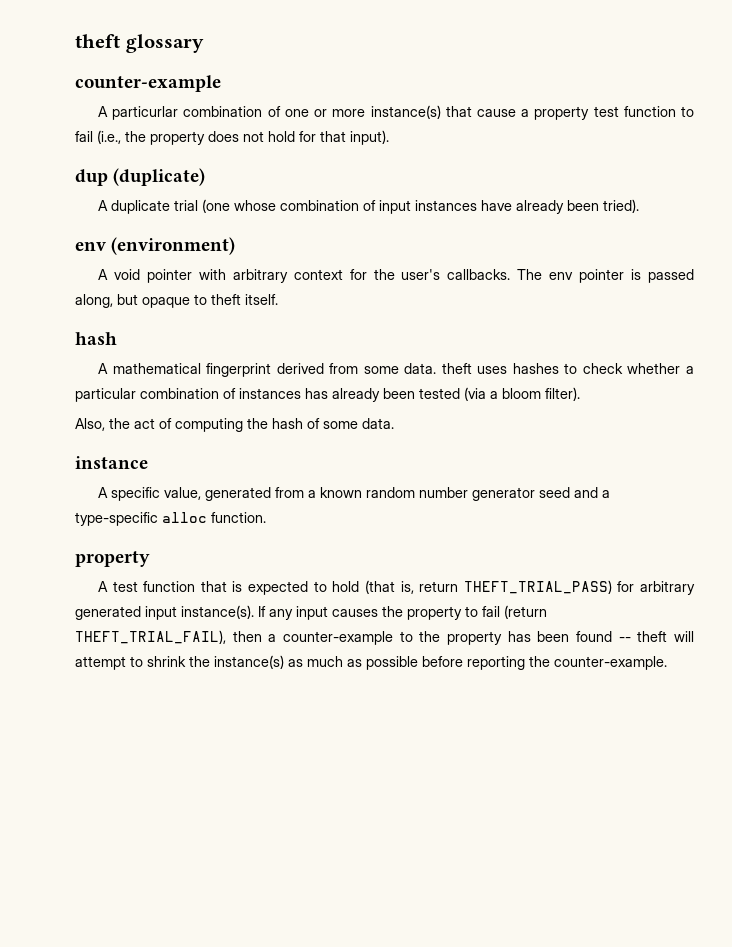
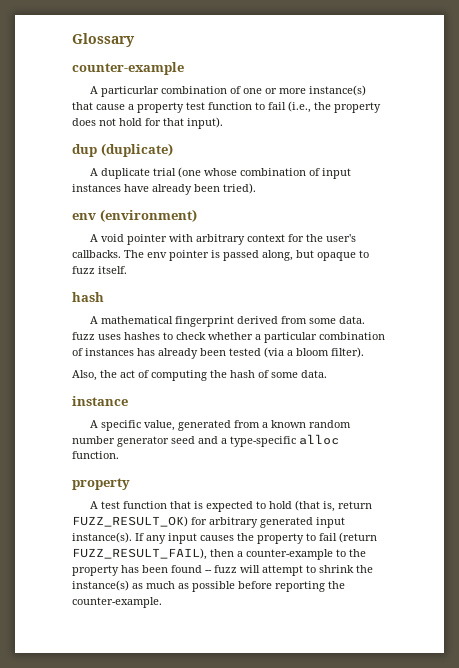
- theft glossary
+ Glossary
- The env pointer is passed along, but opaque to theft itself.
+ The env pointer is passed along, but opaque to fuzz itself.
- A mathematical fingerprint derived from some data. theft uses hashes to check whether a particular combination of instances has already been tested (via a bloom filter).
+ A mathematical fingerprint derived from some data. fuzz uses hashes to check whether a particular combination of instances has already been tested (via a bloom filter).
- A test function that is expected to hold (that is, return THEFT_TRIAL_PASS) for arbitrary generated input instance(s).
+ A test function that is expected to hold (that is, return FUZZ_RESULT_OK) for arbitrary generated input instance(s).
- If any input causes the property to fail (return THEFT_TRIAL_FAIL), then a counter-example to the property has been found -- theft will attempt to shrink the instance(s) as much as possible before reporting the counter-example.
+ If any input causes the property to fail (return FUZZ_RESULT_FAIL), then a counter-example to the property has been found -- fuzz will attempt to shrink the instance(s) as much as possible before reporting the counter-example.

